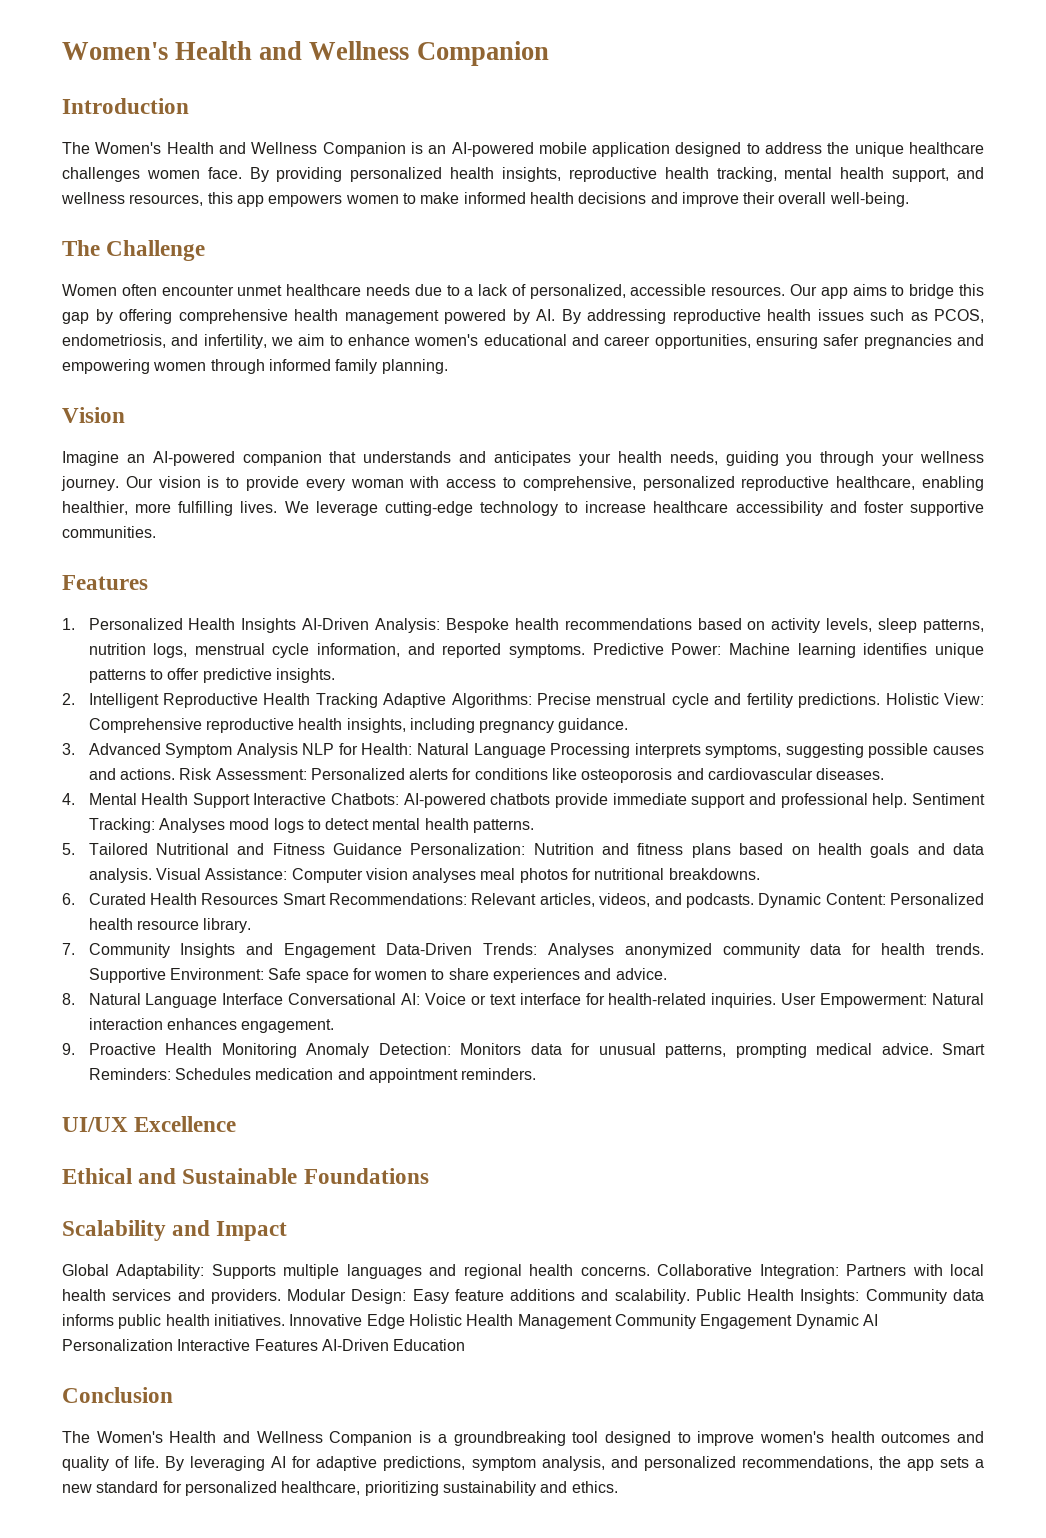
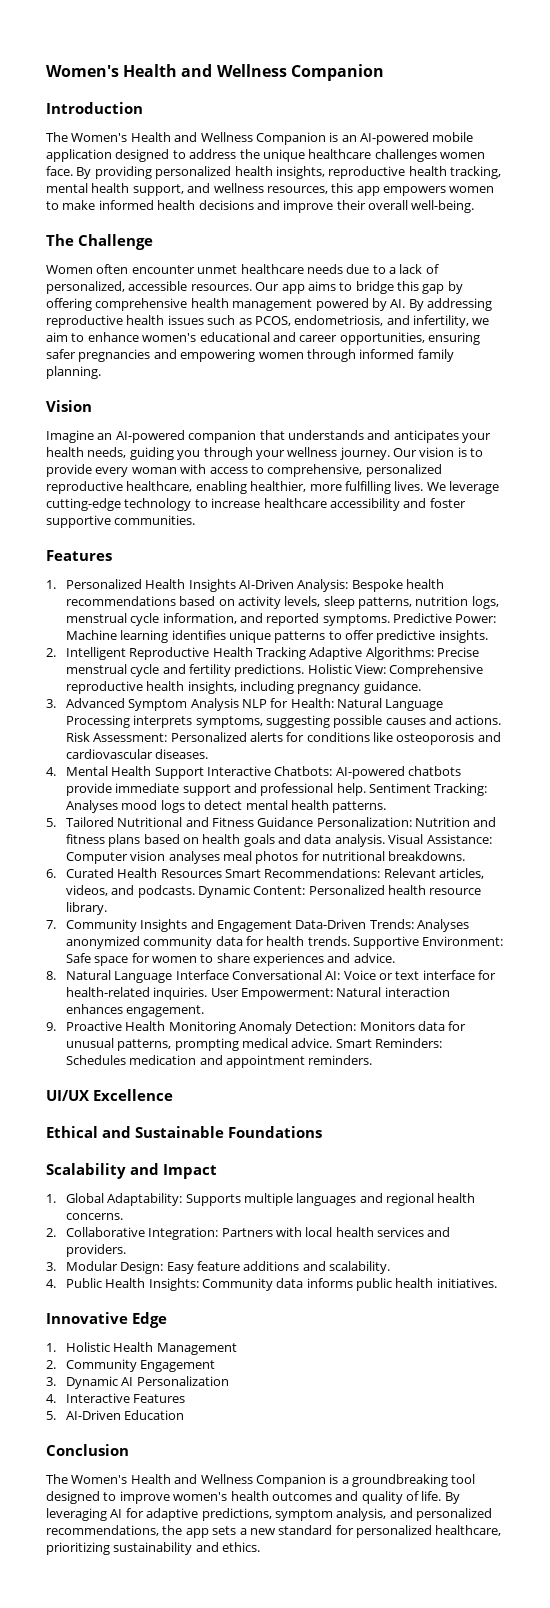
- Global Adaptability: Supports multiple languages and regional health concerns. Collaborative Integration: Partners with local health services and providers. Modular Design: Easy feature additions and scalability. Public Health Insights: Community data informs public health initiatives. Innovative Edge Holistic Health Management Community Engagement Dynamic AI Personalization Interactive Features AI-Driven Education
+ 1. Global Adaptability: Supports multiple languages and regional health concerns.
+ 2. Collaborative Integration: Partners with local health services and providers.
+ 3. Modular Design: Easy feature additions and scalability.
+ 4. Public Health Insights: Community data informs public health initiatives.
+ Innovative Edge
+ 1. Holistic Health Management
+ 2. Community Engagement
+ 3. Dynamic AI Personalization
+ 4. Interactive Features
+ 5. AI-Driven Education

